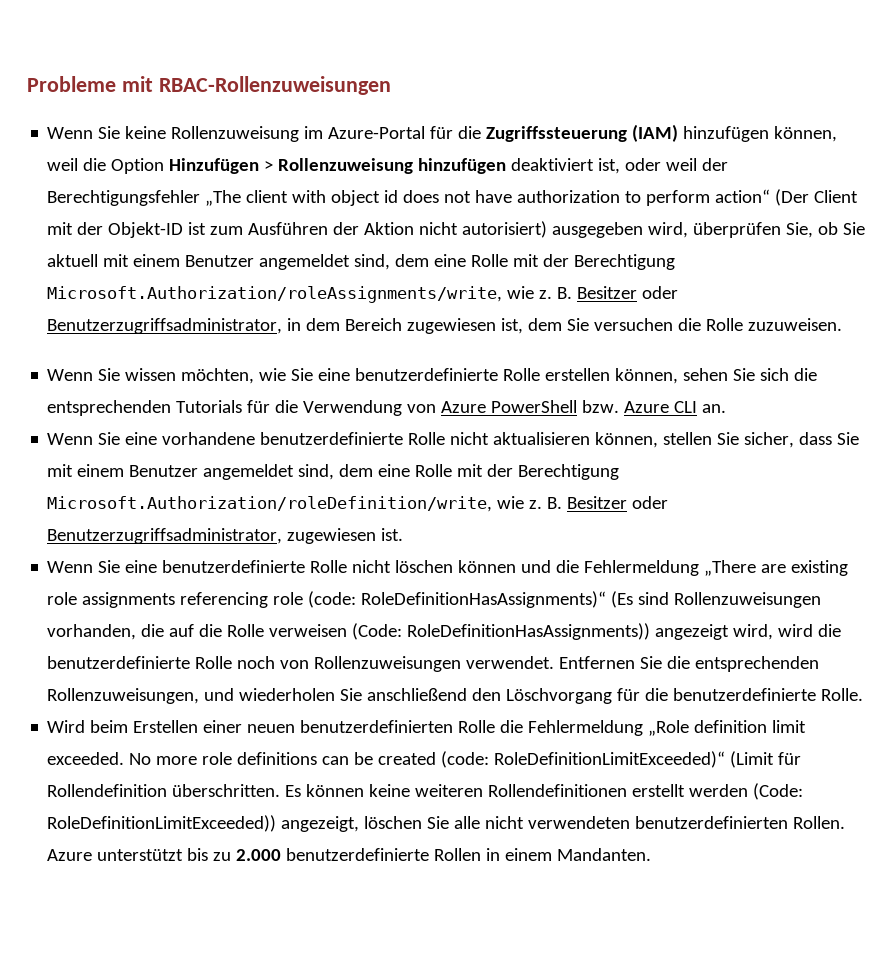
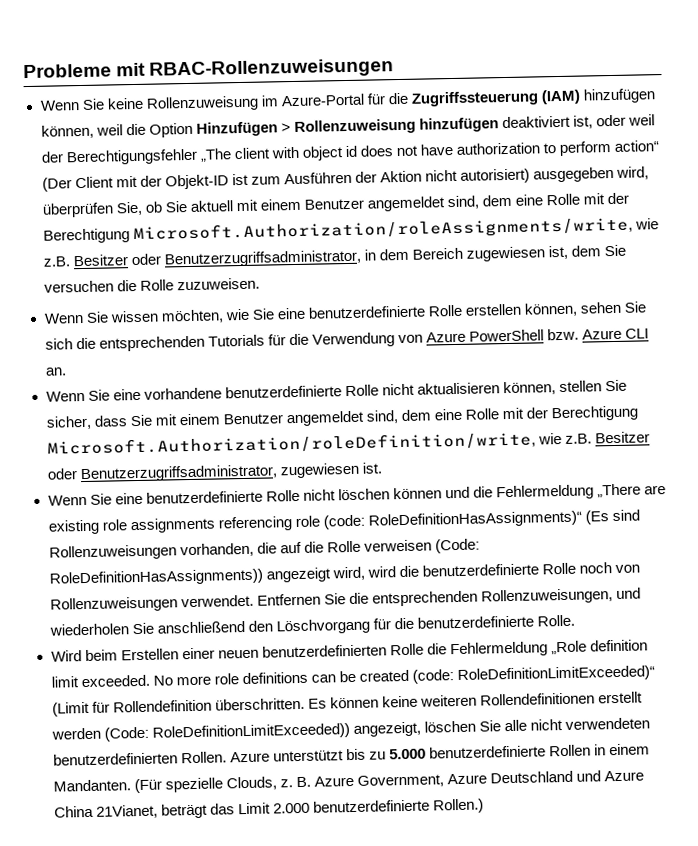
- Wenn Sie keine Rollenzuweisung im Azure-Portal für die Zugriffssteuerung (IAM) hinzufügen können, weil die Option Hinzufügen > Rollenzuweisung hinzufügen deaktiviert ist, oder weil der Berechtigungsfehler „The client with object id does not have authorization to perform action“ (Der Client mit der Objekt-ID ist zum Ausführen der Aktion nicht autorisiert) ausgegeben wird, überprüfen Sie, ob Sie aktuell mit einem Benutzer angemeldet sind, dem eine Rolle mit der Berechtigung Microsoft.Authorization/roleAssignments/write, wie z. B. Besitzer oder Benutzerzugriffsadministrator, in dem Bereich zugewiesen ist, dem Sie versuchen die Rolle zuzuweisen.
+ Wenn Sie keine Rollenzuweisung im Azure-Portal für die Zugriffssteuerung (IAM) hinzufügen können, weil die Option Hinzufügen > Rollenzuweisung hinzufügen deaktiviert ist, oder weil der Berechtigungsfehler „The client with object id does not have authorization to perform action“ (Der Client mit der Objekt-ID ist zum Ausführen der Aktion nicht autorisiert) ausgegeben wird, überprüfen Sie, ob Sie aktuell mit einem Benutzer angemeldet sind, dem eine Rolle mit der Berechtigung Microsoft.Authorization/roleAssignments/write, wie z.B. Besitzer oder Benutzerzugriffsadministrator, in dem Bereich zugewiesen ist, dem Sie versuchen die Rolle zuzuweisen.
- Wenn Sie eine vorhandene benutzerdefinierte Rolle nicht aktualisieren können, stellen Sie sicher, dass Sie mit einem Benutzer angemeldet sind, dem eine Rolle mit der Berechtigung Microsoft.Authorization/roleDefinition/write, wie z. B. Besitzer oder Benutzerzugriffsadministrator, zugewiesen ist.
+ Wenn Sie eine vorhandene benutzerdefinierte Rolle nicht aktualisieren können, stellen Sie sicher, dass Sie mit einem Benutzer angemeldet sind, dem eine Rolle mit der Berechtigung Microsoft.Authorization/roleDefinition/write, wie z.B. Besitzer oder Benutzerzugriffsadministrator, zugewiesen ist.
- Azure unterstützt bis zu 2.000 benutzerdefinierte Rollen in einem Mandanten.
+ Azure unterstützt bis zu 5.000 benutzerdefinierte Rollen in einem Mandanten.
+ (Für spezielle Clouds, z. B. Azure Government, Azure Deutschland und Azure China 21Vianet, beträgt das Limit 2.000 benutzerdefinierte Rollen.)

